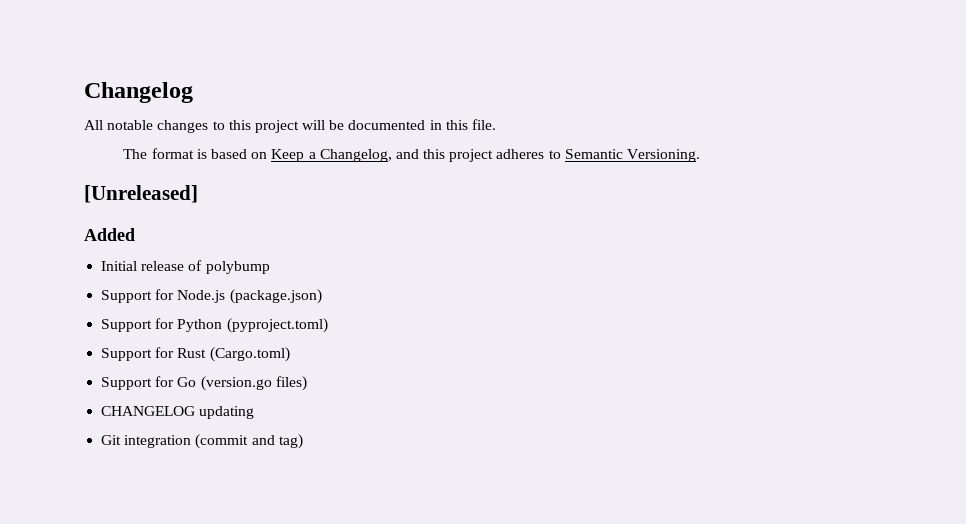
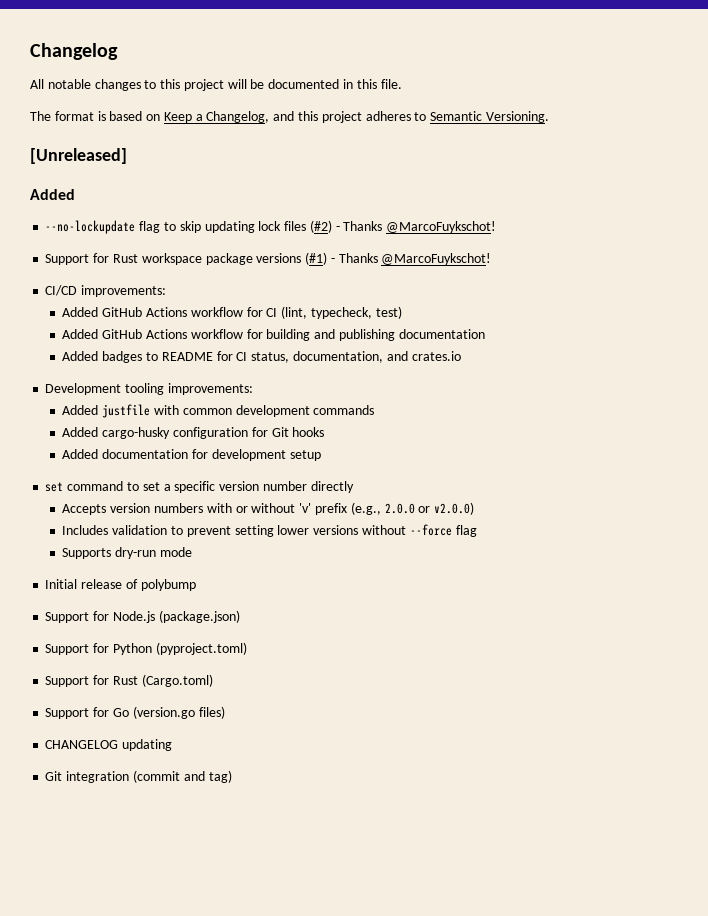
+ --no-lockupdate flag to skip updating lock files (#2) - Thanks @MarcoFuykschot!
+ Support for Rust workspace package versions (#1) - Thanks @MarcoFuykschot!
+ CI/CD improvements:
+ Added GitHub Actions workflow for CI (lint, typecheck, test)
+ Added GitHub Actions workflow for building and publishing documentation
+ Added badges to README for CI status, documentation, and crates.io
+ Development tooling improvements:
+ Added justfile with common development commands
+ Added cargo-husky configuration for Git hooks
+ Added documentation for development setup
+ set command to set a specific version number directly
+ Accepts version numbers with or without 'v' prefix (e.g., 2.0.0 or v2.0.0)
+ Includes validation to prevent setting lower versions without --force flag
+ Supports dry-run mode

